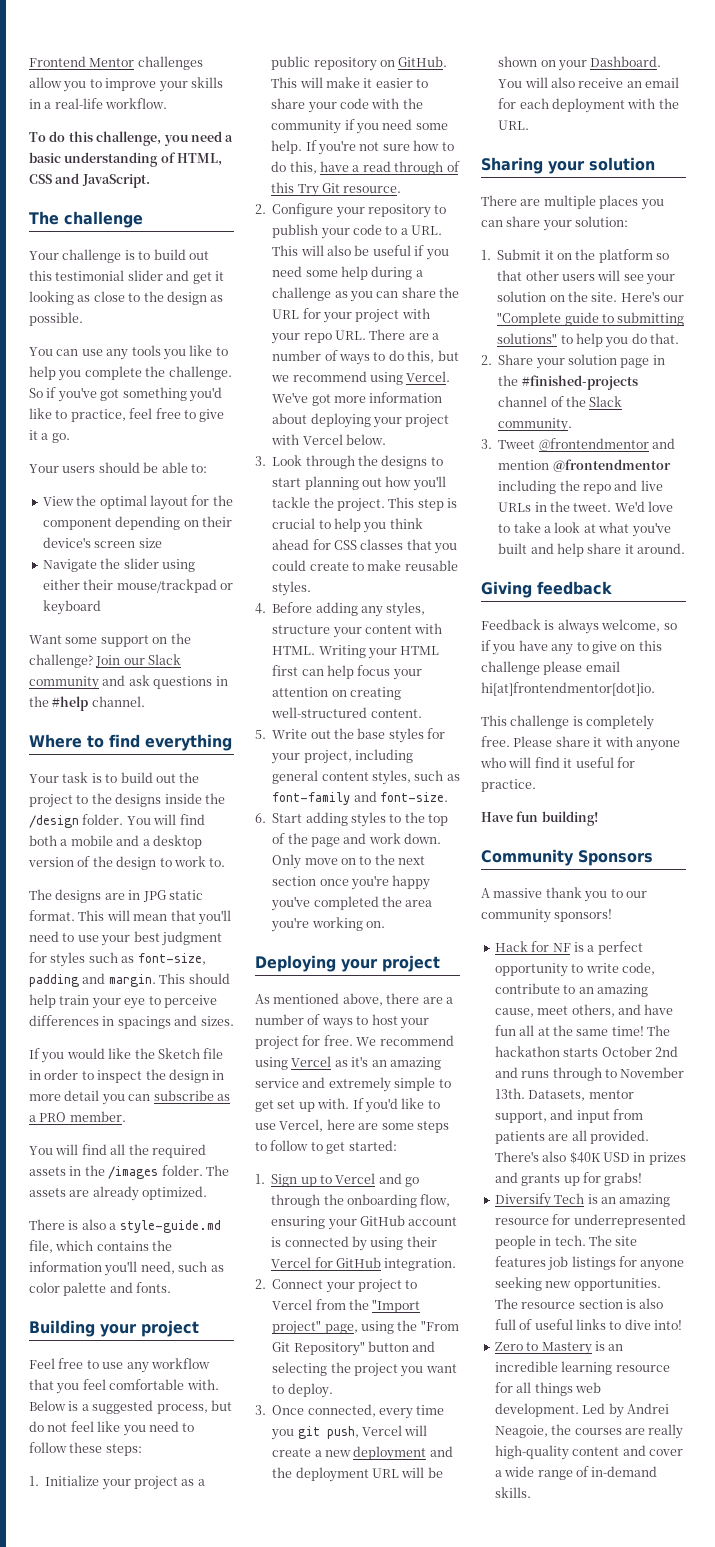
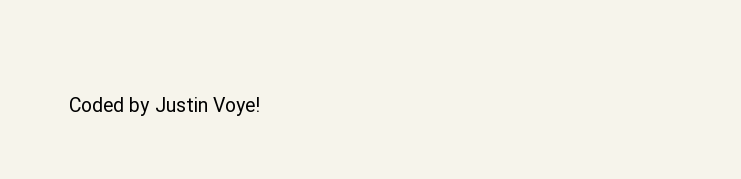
- Frontend Mentor challenges allow you to improve your skills in a real-life workflow.
- To do this challenge, you need a basic understanding of HTML, CSS and JavaScript.
- The challenge
- Your challenge is to build out this testimonial slider and get it looking as close to the design as possible.
- You can use any tools you like to help you complete the challenge. So if you've got something you'd like to practice, feel free to give it a go.
- Your users should be able to:
- View the optimal layout for the component depending on their device's screen size
- Navigate the slider using either their mouse/trackpad or keyboard
- Want some support on the challenge? Join our Slack community and ask questions in the #help channel.
- Where to find everything
- Your task is to build out the project to the designs inside the /design folder. You will find both a mobile and a desktop version of the design to work to.
- The designs are in JPG static format. This will mean that you'll need to use your best judgment for styles such as font-size, padding and margin. This should help train your eye to perceive differences in spacings and sizes.
- If you would like the Sketch file in order to inspect the design in more detail you can subscribe as a PRO member.
- You will find all the required assets in the /images folder. The assets are already optimized.
- There is also a style-guide.md file, which contains the information you'll need, such as color palette and fonts.
- Building your project
- Feel free to use any workflow that you feel comfortable with. Below is a suggested process, but do not feel like you need to follow these steps:
- 1. Initialize your project as a public repository on GitHub. This will make it easier to share your code with the community if you need some help. If you're not sure how to do this, have a read through of this Try Git resource.
- 2. Configure your repository to publish your code to a URL. This will also be useful if you need some help during a challenge as you can share the URL for your project with your repo URL. There are a number of ways to do this, but we recommend using Vercel. We've got more information about deploying your project with Vercel below.
- 3. Look through the designs to start planning out how you'll tackle the project. This step is crucial to help you think ahead for CSS classes that you could create to make reusable styles.
- 4. Before adding any styles, structure your content with HTML. Writing your HTML first can help focus your attention on creating well-structured content.
- 5. Write out the base styles for your project, including general content styles, such as font-family and font-size.
- 6. Start adding styles to the top of the page and work down. Only move on to the next section once you're happy you've completed the area you're working on.
- Deploying your project
- As mentioned above, there are a number of ways to host your project for free. We recommend using Vercel as it's an amazing service and extremely simple to get set up with. If you'd like to use Vercel, here are some steps to follow to get started:
- 1. Sign up to Vercel and go through the onboarding flow, ensuring your GitHub account is connected by using their Vercel for GitHub integration.
- 2. Connect your project to Vercel from the "Import project" page, using the "From Git Repository" button and selecting the project you want to deploy.
- 3. Once connected, every time you git push, Vercel will create a new deployment and the deployment URL will be shown on your Dashboard. You will also receive an email for each deployment with the URL.
- Sharing your solution
- There are multiple places you can share your solution:
- 1. Submit it on the platform so that other users will see your solution on the site. Here's our "Complete guide to submitting solutions" to help you do that.
- 2. Share your solution page in the #finished-projects channel of the Slack community.
- 3. Tweet @frontendmentor and mention @frontendmentor including the repo and live URLs in the tweet. We'd love to take a look at what you've built and help share it around.
- Giving feedback
- Feedback is always welcome, so if you have any to give on this challenge please email hi[at]frontendmentor[dot]io.
- This challenge is completely free. Please share it with anyone who will find it useful for practice.
- Have fun building!
- Community Sponsors
- A massive thank you to our community sponsors!
- Hack for NF is a perfect opportunity to write code, contribute to an amazing cause, meet others, and have fun all at the same time! The hackathon starts October 2nd and runs through to November 13th. Datasets, mentor support, and input from patients are all provided. There's also $40K USD in prizes and grants up for grabs!
- Diversify Tech is an amazing resource for underrepresented people in tech. The site features job listings for anyone seeking new opportunities. The resource section is also full of useful links to dive into!
- Zero to Mastery is an incredible learning resource for all things web development. Led by Andrei Neagoie, the courses are really high-quality content and cover a wide range of in-demand skills.
+ Coded by Justin Voye!

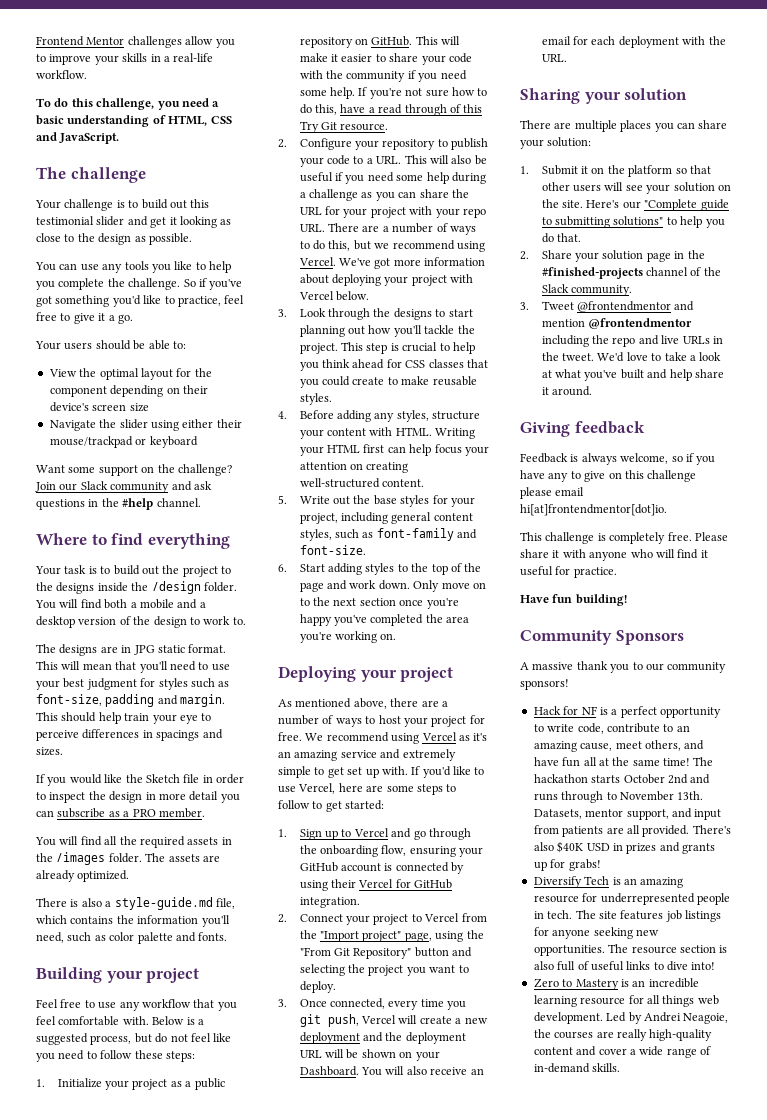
- Coded by Justin Voye!
+ Frontend Mentor challenges allow you to improve your skills in a real-life workflow.
+ To do this challenge, you need a basic understanding of HTML, CSS and JavaScript.
+ The challenge
+ Your challenge is to build out this testimonial slider and get it looking as close to the design as possible.
+ You can use any tools you like to help you complete the challenge. So if you've got something you'd like to practice, feel free to give it a go.
+ Your users should be able to:
+ View the optimal layout for the component depending on their device's screen size
+ Navigate the slider using either their mouse/trackpad or keyboard
+ Want some support on the challenge? Join our Slack community and ask questions in the #help channel.
+ Where to find everything
+ Your task is to build out the project to the designs inside the /design folder. You will find both a mobile and a desktop version of the design to work to.
+ The designs are in JPG static format. This will mean that you'll need to use your best judgment for styles such as font-size, padding and margin. This should help train your eye to perceive differences in spacings and sizes.
+ If you would like the Sketch file in order to inspect the design in more detail you can subscribe as a PRO member.
+ You will find all the required assets in the /images folder. The assets are already optimized.
+ There is also a style-guide.md file, which contains the information you'll need, such as color palette and fonts.
+ Building your project
+ Feel free to use any workflow that you feel comfortable with. Below is a suggested process, but do not feel like you need to follow these steps:
+ 1. Initialize your project as a public repository on GitHub. This will make it easier to share your code with the community if you need some help. If you're not sure how to do this, have a read through of this Try Git resource.
+ 2. Configure your repository to publish your code to a URL. This will also be useful if you need some help during a challenge as you can share the URL for your project with your repo URL. There are a number of ways to do this, but we recommend using Vercel. We've got more information about deploying your project with Vercel below.
+ 3. Look through the designs to start planning out how you'll tackle the project. This step is crucial to help you think ahead for CSS classes that you could create to make reusable styles.
+ 4. Before adding any styles, structure your content with HTML. Writing your HTML first can help focus your attention on creating well-structured content.
+ 5. Write out the base styles for your project, including general content styles, such as font-family and font-size.
+ 6. Start adding styles to the top of the page and work down. Only move on to the next section once you're happy you've completed the area you're working on.
+ Deploying your project
+ As mentioned above, there are a number of ways to host your project for free. We recommend using Vercel as it's an amazing service and extremely simple to get set up with. If you'd like to use Vercel, here are some steps to follow to get started:
+ 1. Sign up to Vercel and go through the onboarding flow, ensuring your GitHub account is connected by using their Vercel for GitHub integration.
+ 2. Connect your project to Vercel from the "Import project" page, using the "From Git Repository" button and selecting the project you want to deploy.
+ 3. Once connected, every time you git push, Vercel will create a new deployment and the deployment URL will be shown on your Dashboard. You will also receive an email for each deployment with the URL.
+ Sharing your solution
+ There are multiple places you can share your solution:
+ 1. Submit it on the platform so that other users will see your solution on the site. Here's our "Complete guide to submitting solutions" to help you do that.
+ 2. Share your solution page in the #finished-projects channel of the Slack community.
+ 3. Tweet @frontendmentor and mention @frontendmentor including the repo and live URLs in the tweet. We'd love to take a look at what you've built and help share it around.
+ Giving feedback
+ Feedback is always welcome, so if you have any to give on this challenge please email hi[at]frontendmentor[dot]io.
+ This challenge is completely free. Please share it with anyone who will find it useful for practice.
+ Have fun building!
+ Community Sponsors
+ A massive thank you to our community sponsors!
+ Hack for NF is a perfect opportunity to write code, contribute to an amazing cause, meet others, and have fun all at the same time! The hackathon starts October 2nd and runs through to November 13th. Datasets, mentor support, and input from patients are all provided. There's also $40K USD in prizes and grants up for grabs!
+ Diversify Tech is an amazing resource for underrepresented people in tech. The site features job listings for anyone seeking new opportunities. The resource section is also full of useful links to dive into!
+ Zero to Mastery is an incredible learning resource for all things web development. Led by Andrei Neagoie, the courses are really high-quality content and cover a wide range of in-demand skills.

